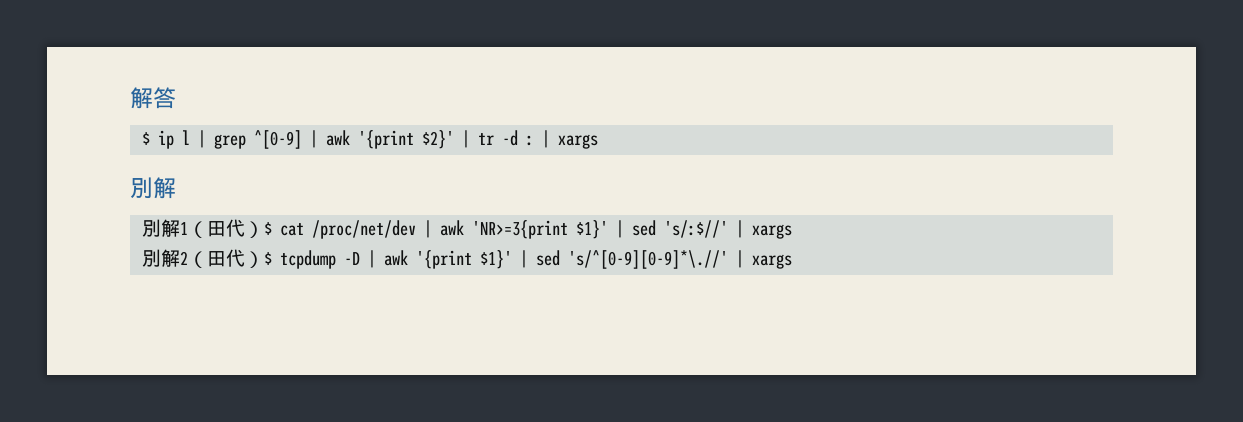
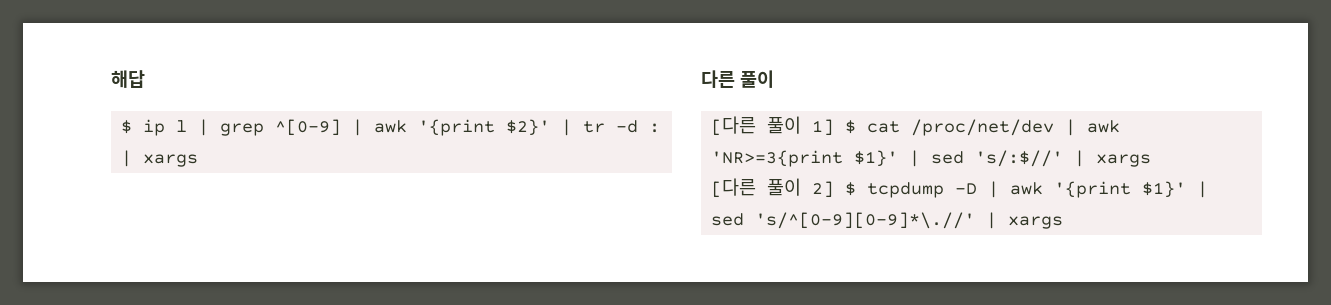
- 解答
+ 해답
  $ ip l | grep ^[0-9] | awk '{print $2}' | tr -d : | xargs
- 別解
- 別解1（田代）$ cat /proc/net/dev | awk 'NR>=3{print $1}' | sed 's/:$//' | xargs
+ 다른 풀이
+ [다른 풀이 1] $ cat /proc/net/dev | awk 'NR>=3{print $1}' | sed 's/:$//' | xargs
- 別解2（田代）$ tcpdump -D | awk '{print $1}' | sed 's/^[0-9][0-9]*\.//' | xargs
+ [다른 풀이 2] $ tcpdump -D | awk '{print $1}' | sed 's/^[0-9][0-9]*\.//' | xargs

